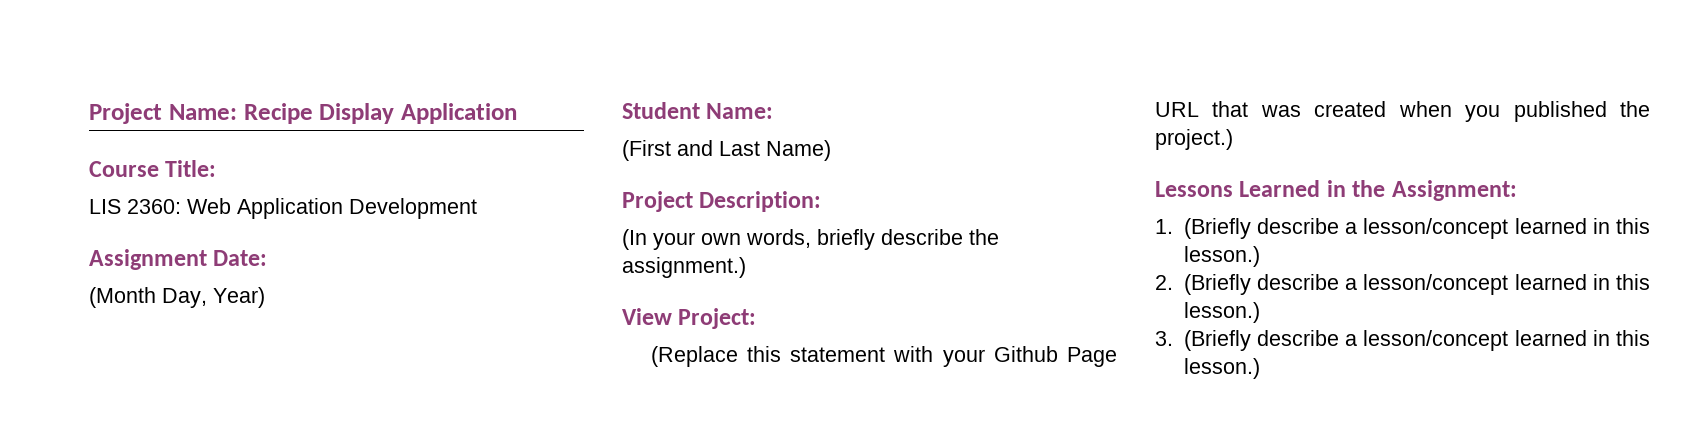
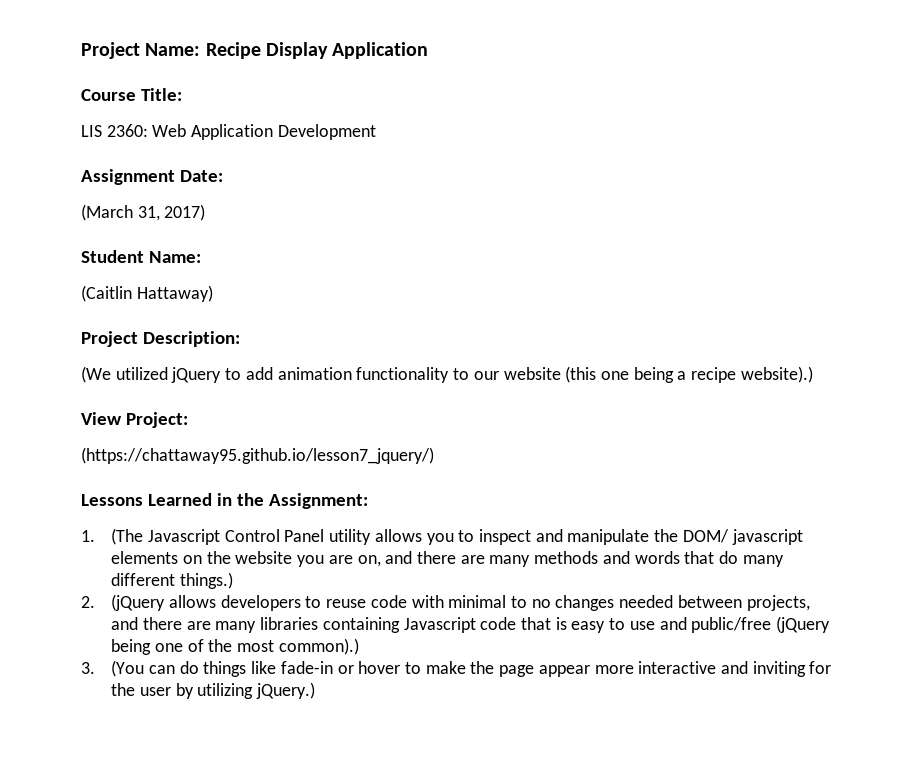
- (Month Day, Year)
+ (March 31, 2017)
- (First and Last Name)
+ (Caitlin Hattaway)
  Project Description:
- (In your own words, briefly describe the assignment.)
+ (We utilized jQuery to add animation functionality to our website (this one being a recipe website).)
  View Project:
- (Replace this statement with your Github Page URL that was created when you published the project.)
+ (https://chattaway95.github.io/lesson7_jquery/)
- 1. (Briefly describe a lesson/concept learned in this lesson.)
- 2. (Briefly describe a lesson/concept learned in this lesson.)
- 3. (Briefly describe a lesson/concept learned in this lesson.)
+ 1. (The Javascript Control Panel utility allows you to inspect and manipulate the DOM/ javascript elements on the website you are on, and there are many methods and words that do many different things.)
+ 2. (jQuery allows developers to reuse code with minimal to no changes needed between projects, and there are many libraries containing Javascript code that is easy to use and public/free (jQuery being one of the most common).)
+ 3. (You can do things like fade-in or hover to make the page appear more interactive and inviting for the user by utilizing jQuery.)

